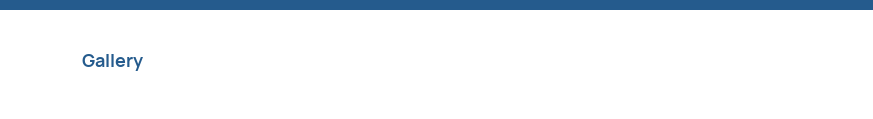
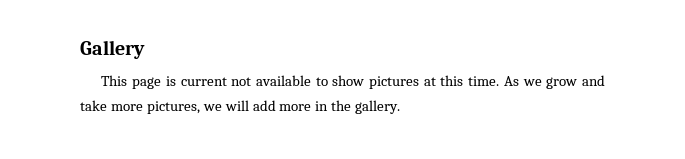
+ This page is current not available to show pictures at this time. As we grow and take more pictures, we will add more in the gallery.

